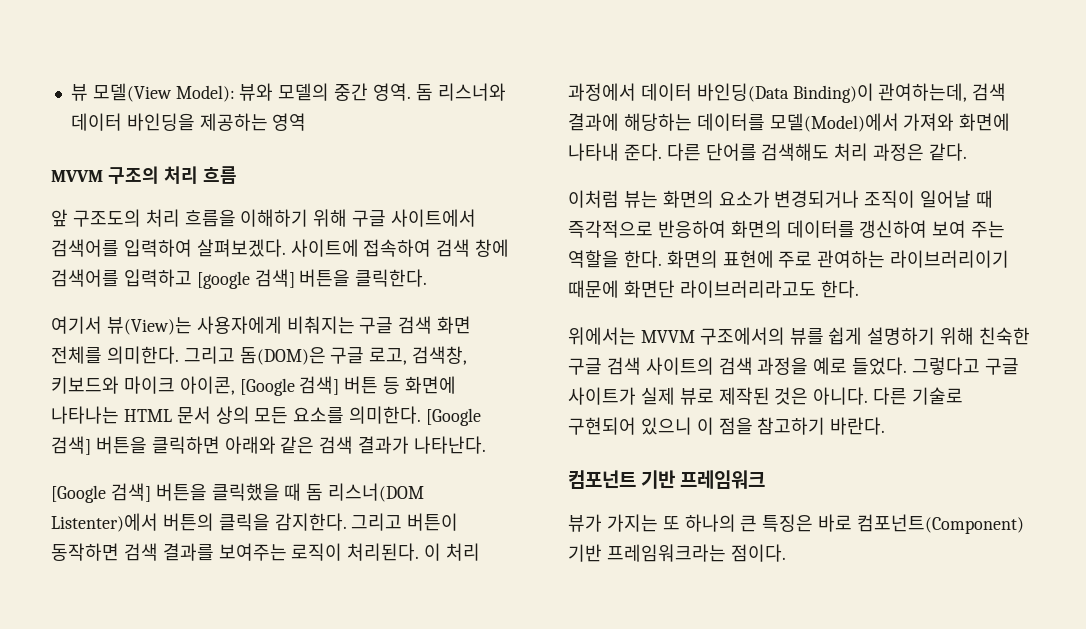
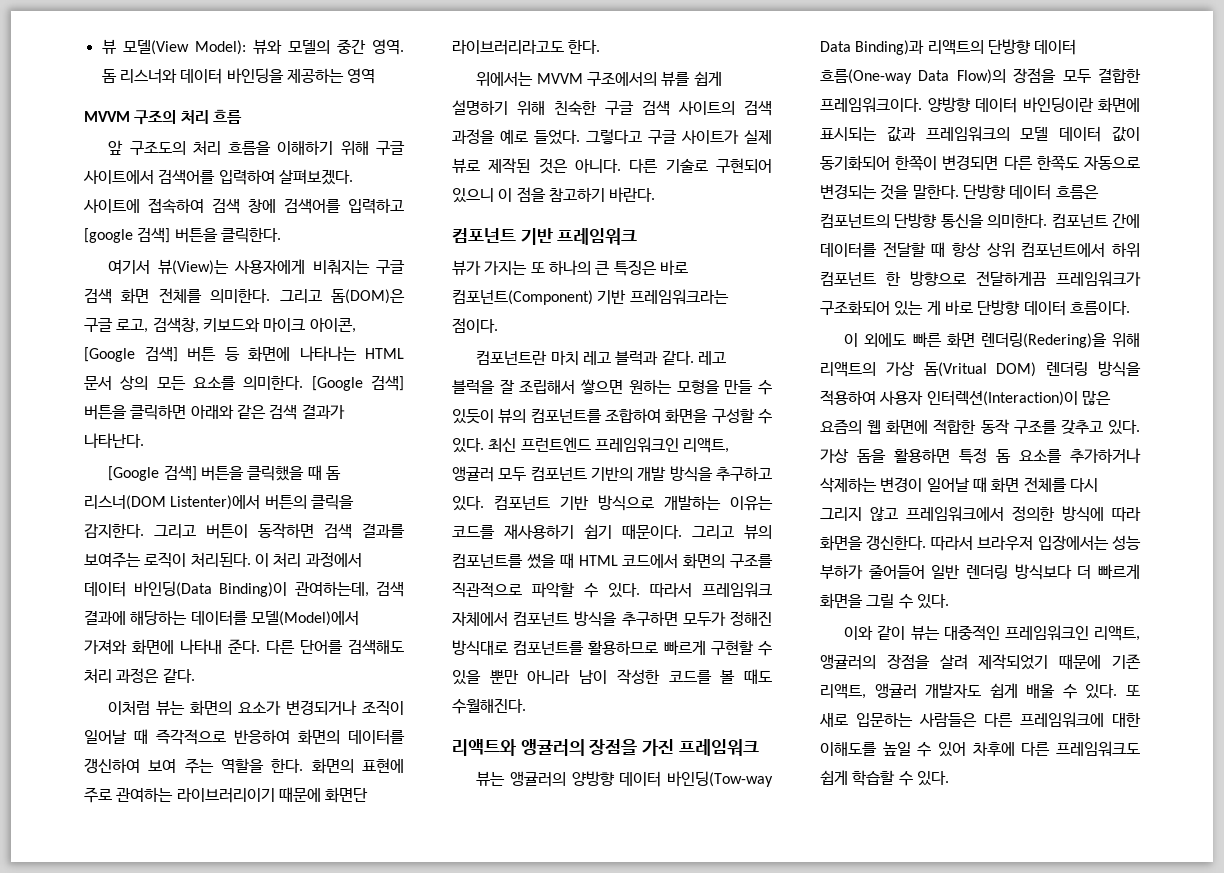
+ 컴포넌트란 마치 레고 블럭과 같다. 레고 블럭을 잘 조립해서 쌓으면 원하는 모형을 만들 수 있듯이 뷰의 컴포넌트를 조합하여 화면을 구성할 수 있다. 최신 프런트엔드 프레임워크인 리액트, 앵귤러 모두 컴포넌트 기반의 개발 방식을 추구하고 있다. 컴포넌트 기반 방식으로 개발하는 이유는 코드를 재사용하기 쉽기 때문이다. 그리고 뷰의 컴포넌트를 썼을 때 HTML 코드에서 화면의 구조를 직관적으로 파악할 수 있다. 따라서 프레임워크 자체에서 컴포넌트 방식을 추구하면 모두가 정해진 방식대로 컴포넌트를 활용하므로 빠르게 구현할 수 있을 뿐만 아니라 남이 작성한 코드를 볼 때도 수월해진다.
+ 리액트와 앵귤러의 장점을 가진 프레임워크
+ 뷰는 앵귤러의 양방향 데이터 바인딩(Tow-way Data Binding)과 리액트의 단방향 데이터 흐름(One-way Data Flow)의 장점을 모두 결합한 프레임워크이다. 양방향 데이터 바인딩이란 화면에 표시되는 값과 프레임워크의 모델 데이터 값이 동기화되어 한쪽이 변경되면 다른 한쪽도 자동으로 변경되는 것을 말한다. 단방향 데이터 흐름은 컴포넌트의 단방향 통신을 의미한다. 컴포넌트 간에 데이터를 전달할 때 항상 상위 컴포넌트에서 하위 컴포넌트 한 방향으로 전달하게끔 프레임워크가 구조화되어 있는 게 바로 단방향 데이터 흐름이다.
+ 이 외에도 빠른 화면 렌더링(Redering)을 위해 리액트의 가상 돔(Vritual DOM) 렌더링 방식을 적용하여 사용자 인터렉션(Interaction)이 많은 요즘의 웹 화면에 적합한 동작 구조를 갖추고 있다. 가상 돔을 활용하면 특정 돔 요소를 추가하거나 삭제하는 변경이 일어날 때 화면 전체를 다시 그리지 않고 프레임워크에서 정의한 방식에 따라 화면을 갱신한다. 따라서 브라우저 입장에서는 성능 부하가 줄어들어 일반 렌더링 방식보다 더 빠르게 화면을 그릴 수 있다.
+ 이와 같이 뷰는 대중적인 프레임워크인 리액트, 앵귤러의 장점을 살려 제작되었기 때문에 기존 리액트, 앵귤러 개발자도 쉽게 배울 수 있다. 또 새로 입문하는 사람들은 다른 프레임워크에 대한 이해도를 높일 수 있어 차후에 다른 프레임워크도 쉽게 학습할 수 있다.

